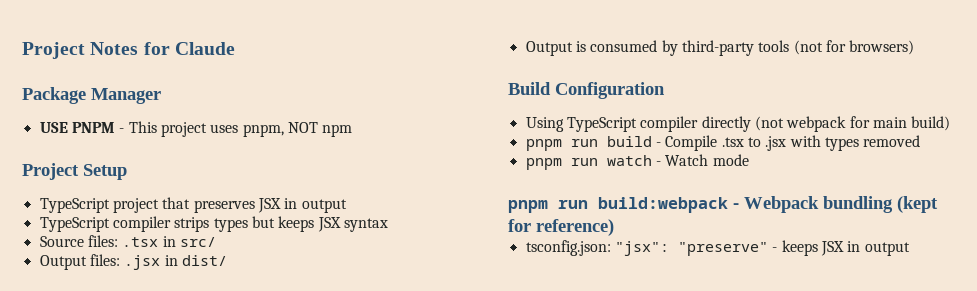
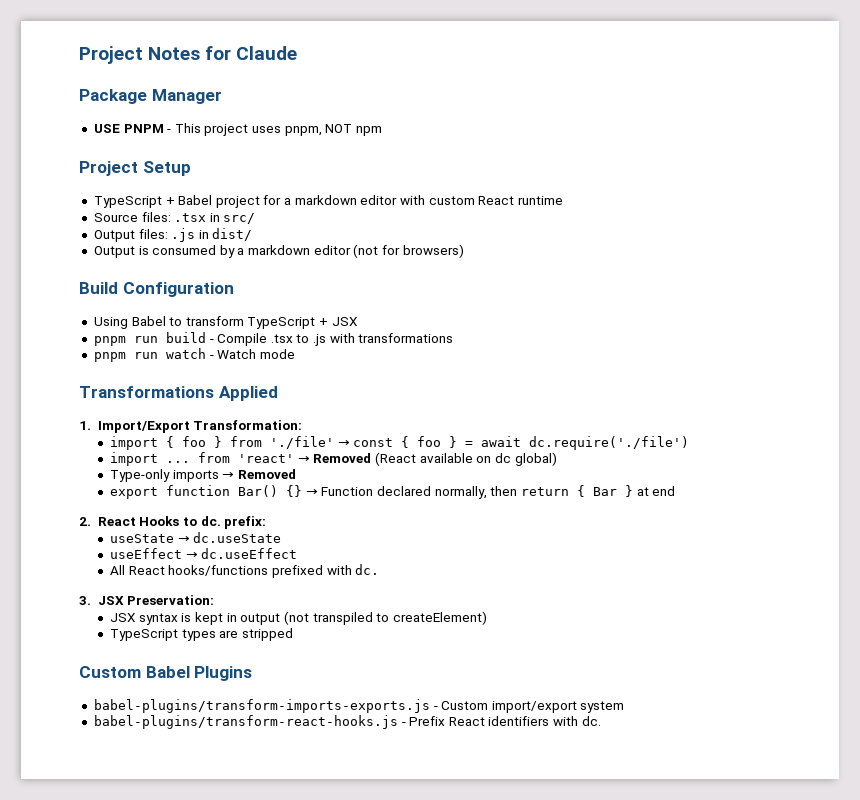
- TypeScript project that preserves JSX in output
- TypeScript compiler strips types but keeps JSX syntax
+ TypeScript + Babel project for a markdown editor with custom React runtime
- Output files: .jsx in dist/
+ Output files: .js in dist/
- Output is consumed by third-party tools (not for browsers)
+ Output is consumed by a markdown editor (not for browsers)
- Using TypeScript compiler directly (not webpack for main build)
+ Using Babel to transform TypeScript + JSX
- pnpm run build - Compile .tsx to .jsx with types removed
+ pnpm run build - Compile .tsx to .js with transformations
- pnpm run build:webpack - Webpack bundling (kept for reference)
- tsconfig.json: "jsx": "preserve" - keeps JSX in output
+ Transformations Applied
+ 1. Import/Export Transformation:
+ import { foo } from './file' → const { foo } = await dc.require('./file')
+ import ... from 'react' → Removed (React available on dc global)
+ Type-only imports → Removed
+ export function Bar() {} → Function declared normally, then return { Bar } at end
+ 2. React Hooks to dc. prefix:
+ useState → dc.useState
+ useEffect → dc.useEffect
+ All React hooks/functions prefixed with dc.
+ 3. JSX Preservation:
+ JSX syntax is kept in output (not transpiled to createElement)
+ TypeScript types are stripped
+ Custom Babel Plugins
+ babel-plugins/transform-imports-exports.js - Custom import/export system
+ babel-plugins/transform-react-hooks.js - Prefix React identifiers with dc.

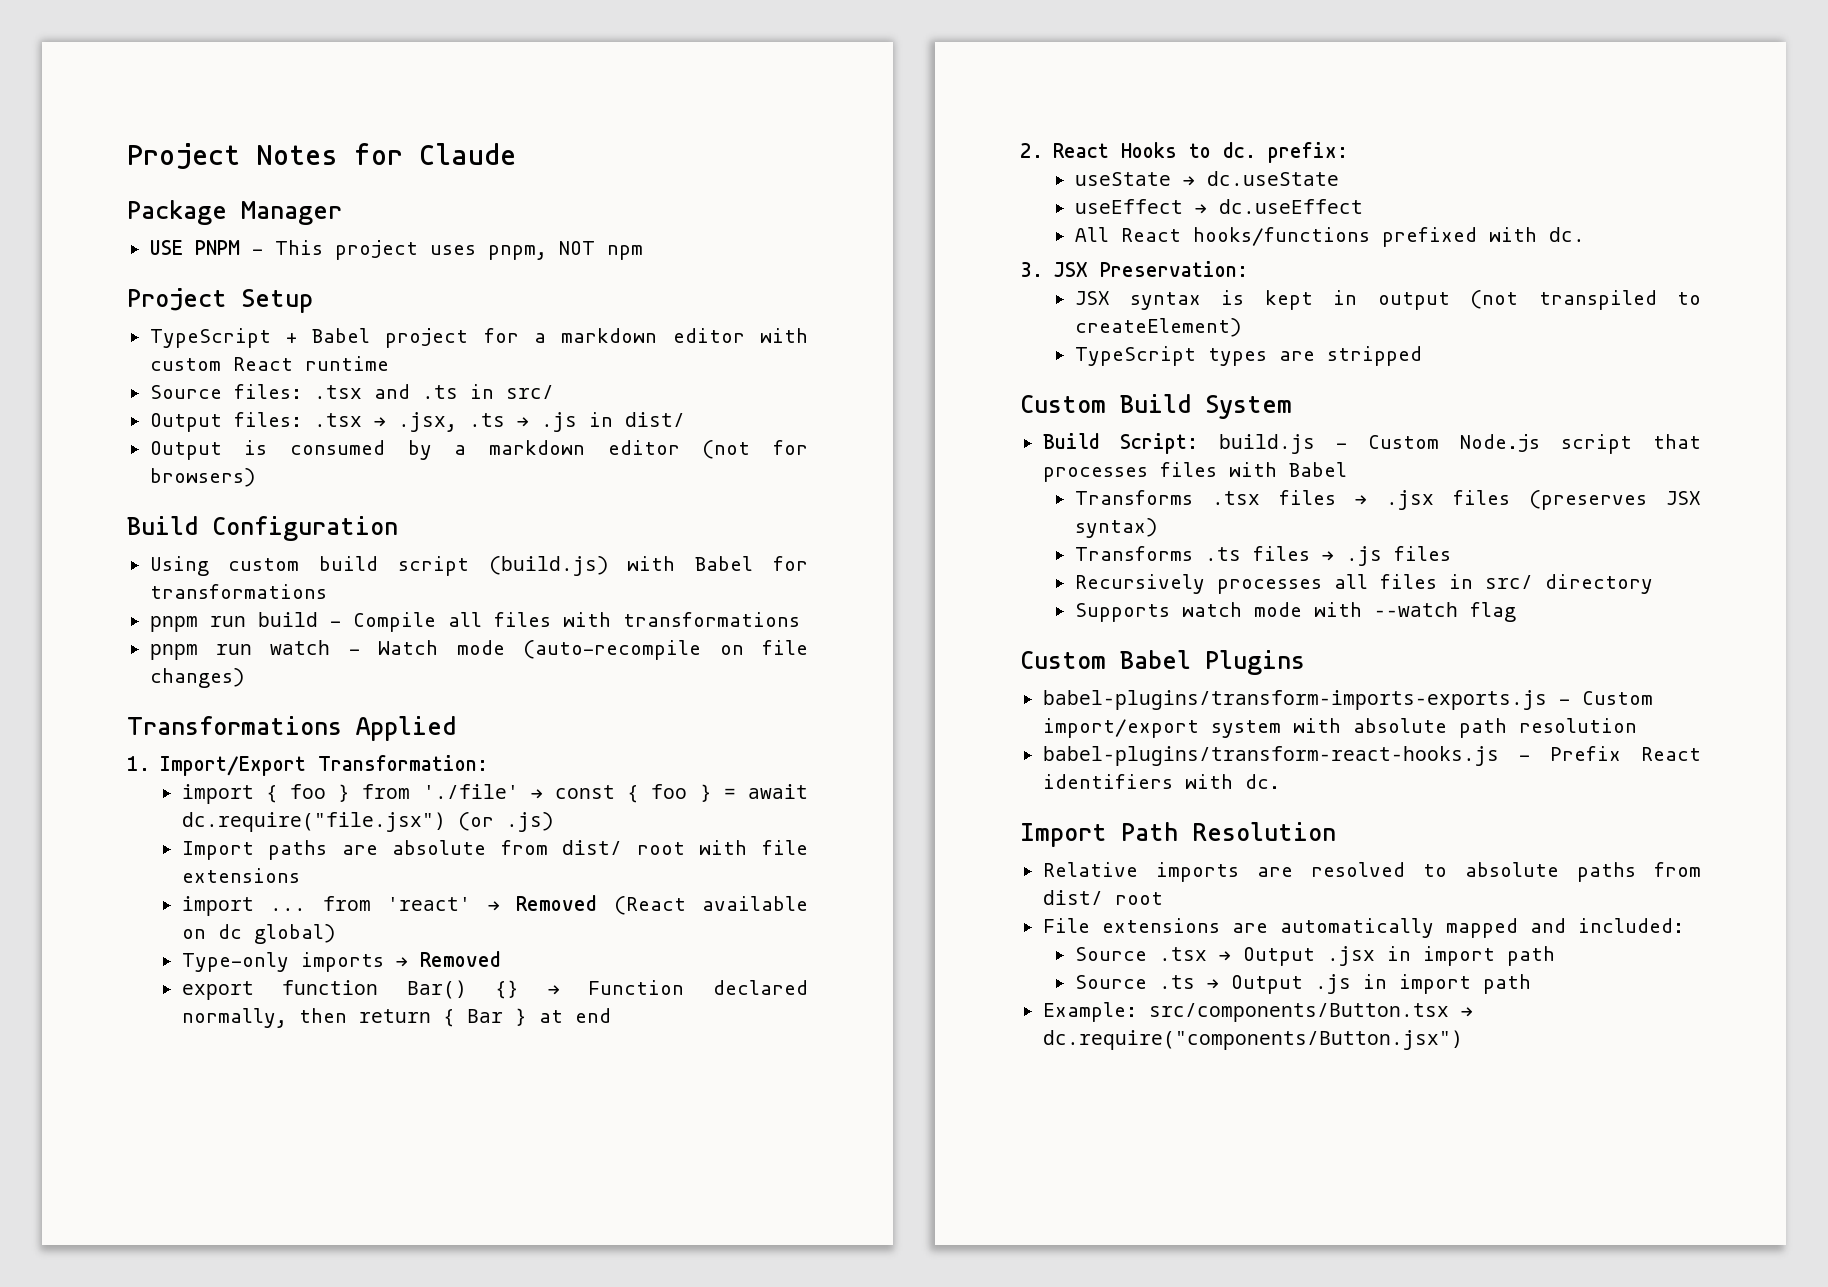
- Source files: .tsx in src/
+ Source files: .tsx and .ts in src/
- Output files: .js in dist/
+ Output files: .tsx → .jsx, .ts → .js in dist/
- Using Babel to transform TypeScript + JSX
+ Using custom build script (build.js) with Babel for transformations
- pnpm run build - Compile .tsx to .js with transformations
+ pnpm run build - Compile all files with transformations
- pnpm run watch - Watch mode
+ pnpm run watch - Watch mode (auto-recompile on file changes)
- import { foo } from './file' → const { foo } = await dc.require('./file')
+ import { foo } from './file' → const { foo } = await dc.require("file.jsx") (or .js)
+ Import paths are absolute from dist/ root with file extensions
+ Custom Build System
+ Build Script: build.js - Custom Node.js script that processes files with Babel
+ Transforms .tsx files → .jsx files (preserves JSX syntax)
+ Transforms .ts files → .js files
+ Recursively processes all files in src/ directory
+ Supports watch mode with --watch flag
- babel-plugins/transform-imports-exports.js - Custom import/export system
+ babel-plugins/transform-imports-exports.js - Custom import/export system with absolute path resolution
+ Import Path Resolution
+ Relative imports are resolved to absolute paths from dist/ root
+ File extensions are automatically mapped and included:
+ Source .tsx → Output .jsx in import path
+ Source .ts → Output .js in import path
+ Example: src/components/Button.tsx → dc.require("components/Button.jsx")

